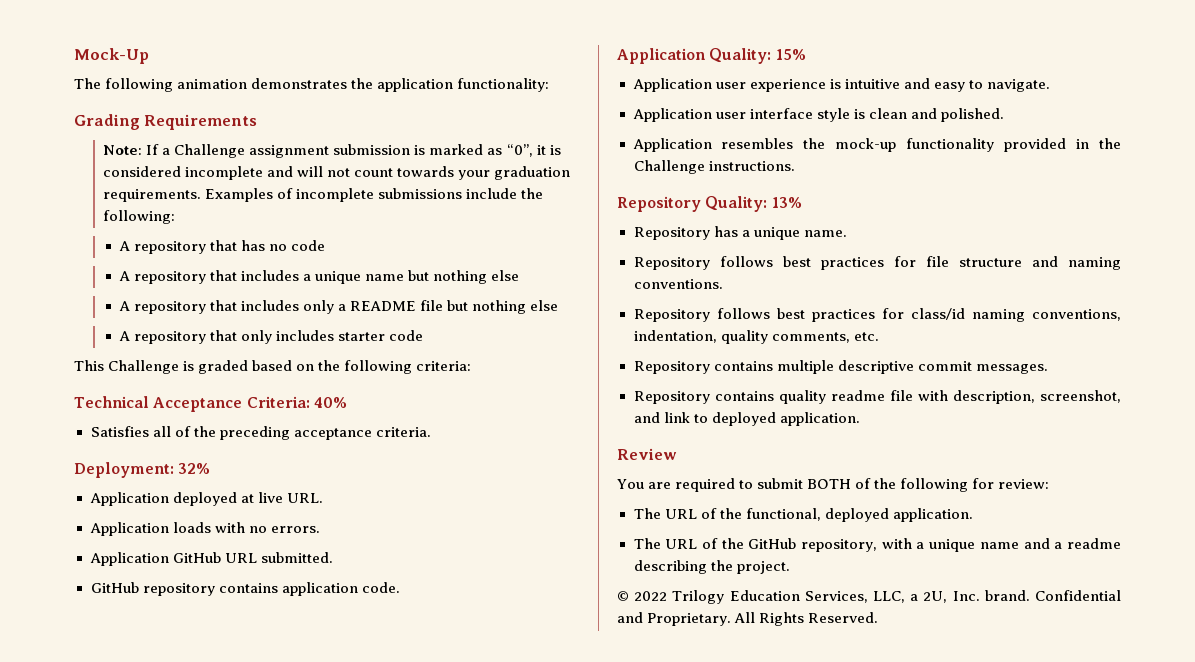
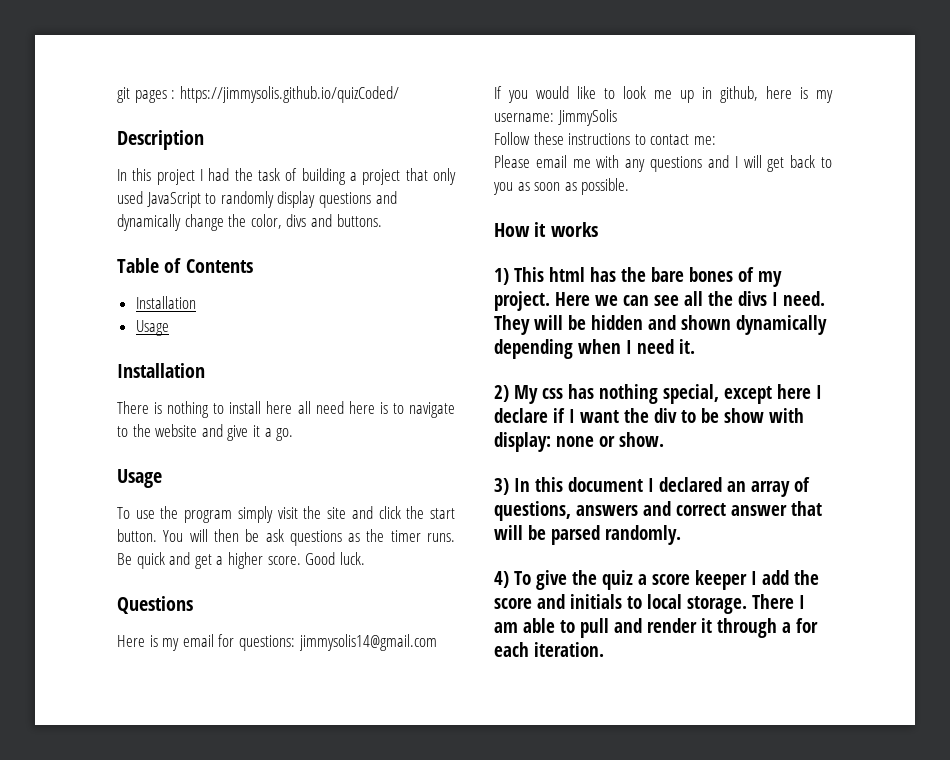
- Mock-Up
- The following animation demonstrates the application functionality:
- Grading Requirements
- Note: If a Challenge assignment submission is marked as “0”, it is considered incomplete and will not count towards your graduation requirements. Examples of incomplete submissions include the following:
- A repository that has no code
- A repository that includes a unique name but nothing else
- A repository that includes only a README file but nothing else
- A repository that only includes starter code
- This Challenge is graded based on the following criteria:
- Technical Acceptance Criteria: 40%
- Satisfies all of the preceding acceptance criteria.
- Deployment: 32%
- Application deployed at live URL.
- Application loads with no errors.
- Application GitHub URL submitted.
- GitHub repository contains application code.
- Application Quality: 15%
- Application user experience is intuitive and easy to navigate.
- Application user interface style is clean and polished.
- Application resembles the mock-up functionality provided in the Challenge instructions.
- Repository Quality: 13%
- Repository has a unique name.
- Repository follows best practices for file structure and naming conventions.
- Repository follows best practices for class/id naming conventions, indentation, quality comments, etc.
- Repository contains multiple descriptive commit messages.
- Repository contains quality readme file with description, screenshot, and link to deployed application.
- Review
- You are required to submit BOTH of the following for review:
- The URL of the functional, deployed application.
- The URL of the GitHub repository, with a unique name and a readme describing the project.
- © 2022 Trilogy Education Services, LLC, a 2U, Inc. brand. Confidential and Proprietary. All Rights Reserved.
+ git pages : https://jimmysolis.github.io/quizCoded/
+ Description
+ In this project I had the task of building a project that only used JavaScript to randomly display questions and dynamically change the color, divs and buttons.
+ Table of Contents
+ Installation
+ Usage
+ Installation
+ There is nothing to install here all need here is to navigate to the website and give it a go.
+ Usage
+ To use the program simply visit the site and click the start button. You will then be ask questions as the timer runs. Be quick and get a higher score. Good luck.
+ Questions
+ Here is my email for questions: jimmysolis14@gmail.com
+ If you would like to look me up in github, here is my username: JimmySolis
+ Follow these instructions to contact me:
+ Please email me with any questions and I will get back to you as soon as possible.
+ How it works
+ 1) This html has the bare bones of my project. Here we can see all the divs I need. They will be hidden and shown dynamically depending when I need it.
+ 2) My css has nothing special, except here I declare if I want the div to be show with display: none or show.
+ 3) In this document I declared an array of questions, answers and correct answer that will be parsed randomly.
+ 4) To give the quiz a score keeper I add the score and initials to local storage. There I am able to pull and render it through a for each iteration.

